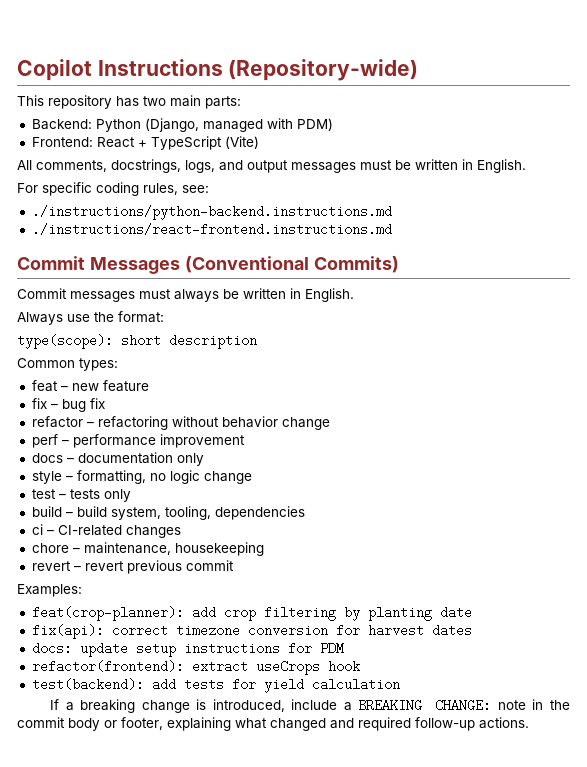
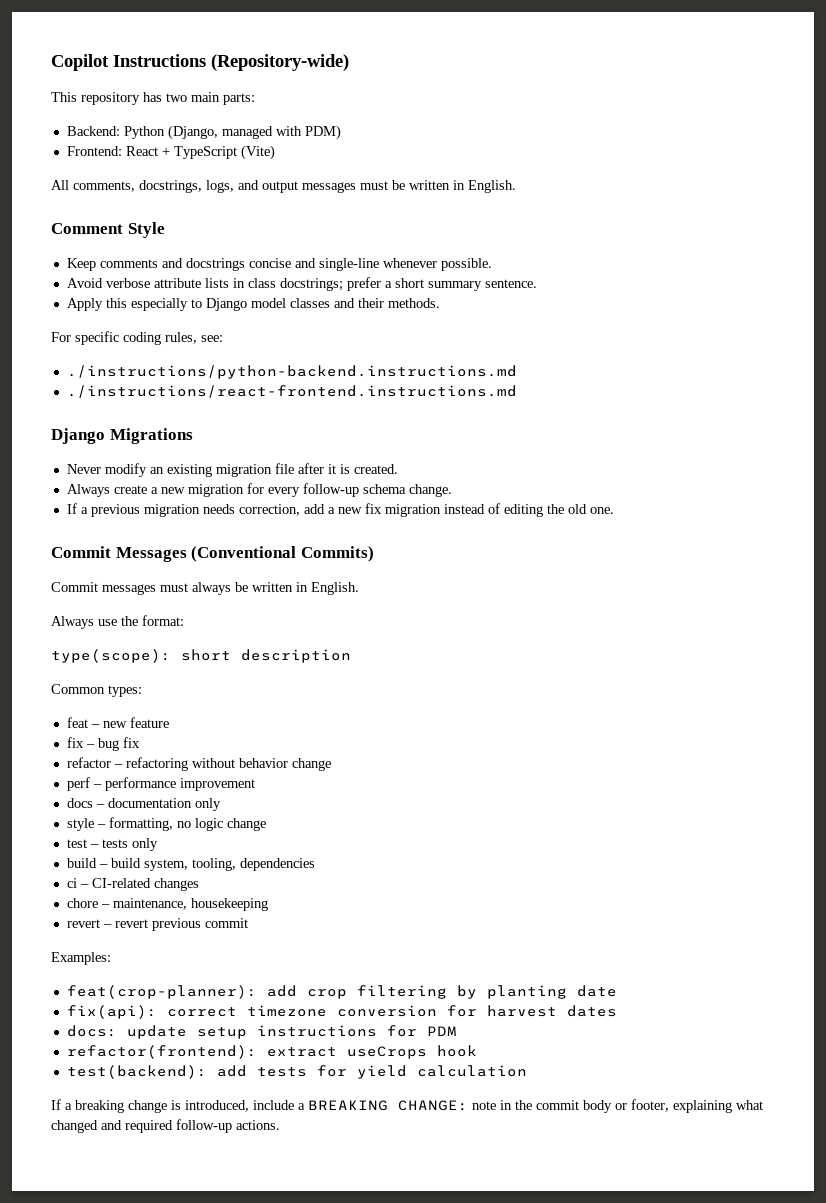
+ Comment Style
+ Keep comments and docstrings concise and single-line whenever possible.
+ Avoid verbose attribute lists in class docstrings; prefer a short summary sentence.
+ Apply this especially to Django model classes and their methods.
+ Django Migrations
+ Never modify an existing migration file after it is created.
+ Always create a new migration for every follow-up schema change.
+ If a previous migration needs correction, add a new fix migration instead of editing the old one.

